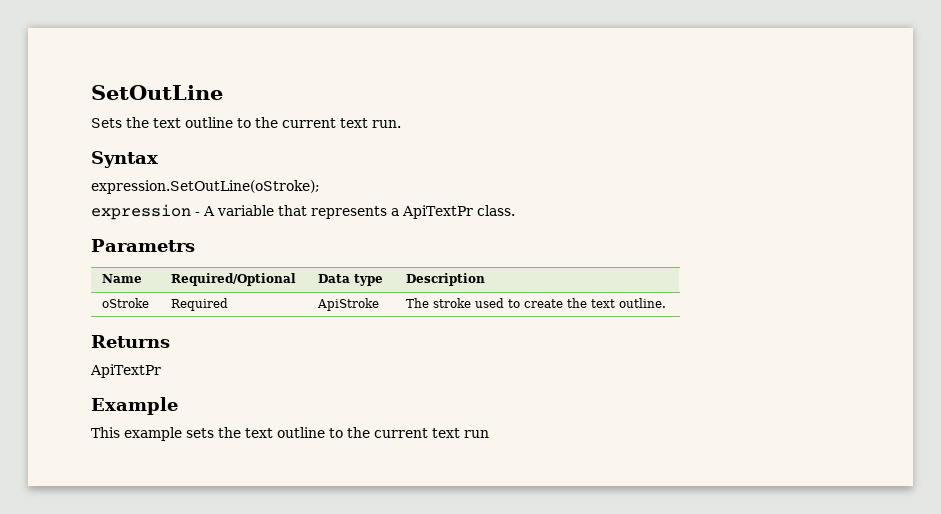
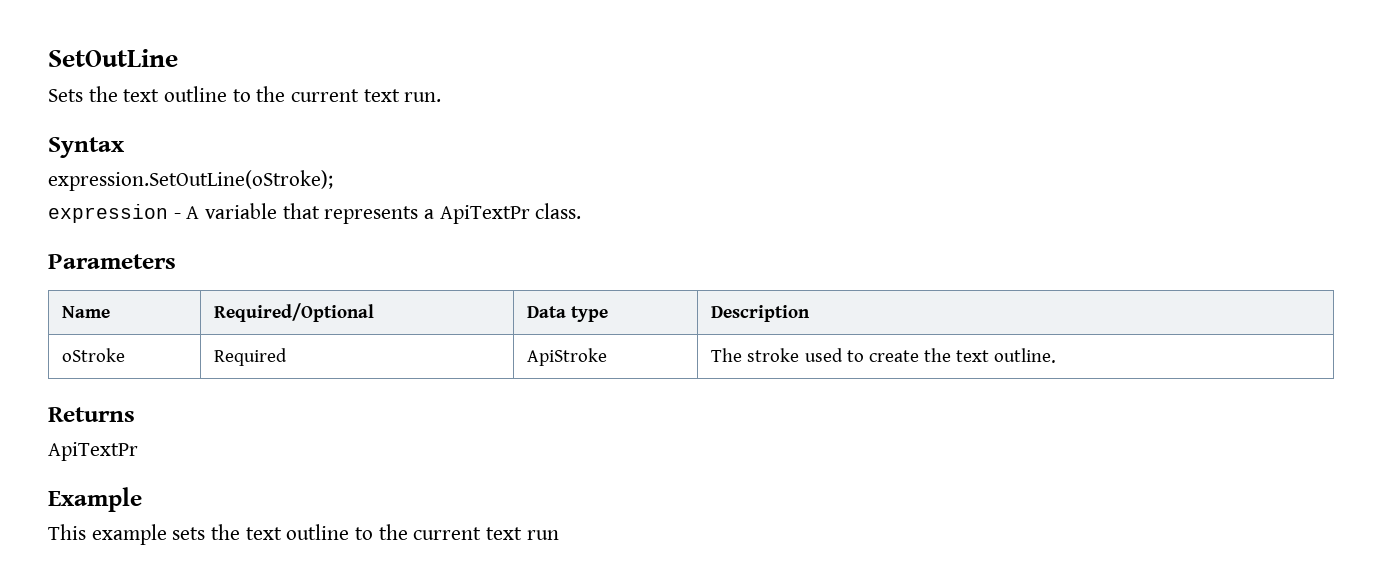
- Parametrs
+ Parameters

